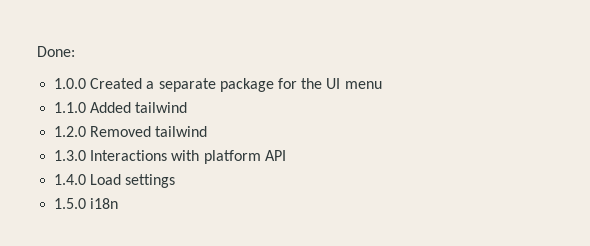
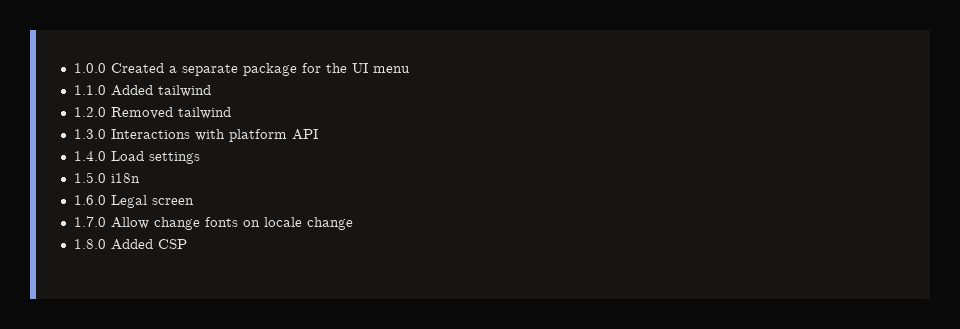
- Done:
+ 1.6.0 Legal screen
+ 1.7.0 Allow change fonts on locale change
+ 1.8.0 Added CSP

